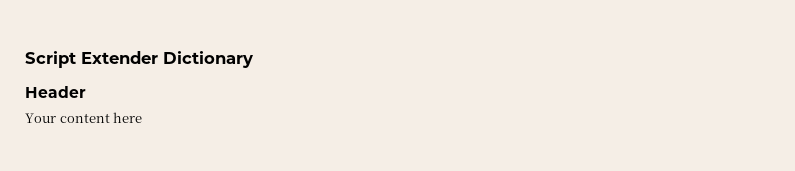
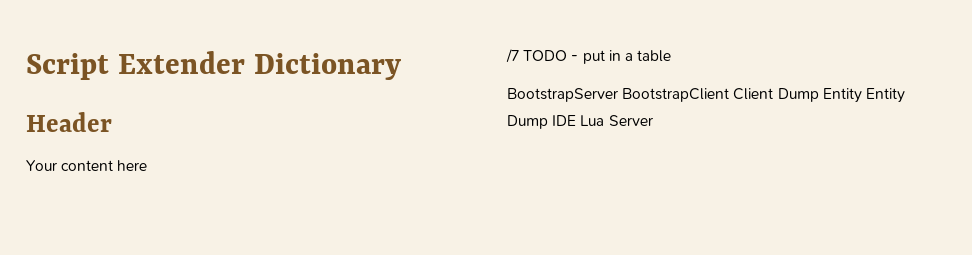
+ /7 TODO - put in a table
+ BootstrapServer BootstrapClient Client Dump Entity Entity Dump IDE Lua Server

